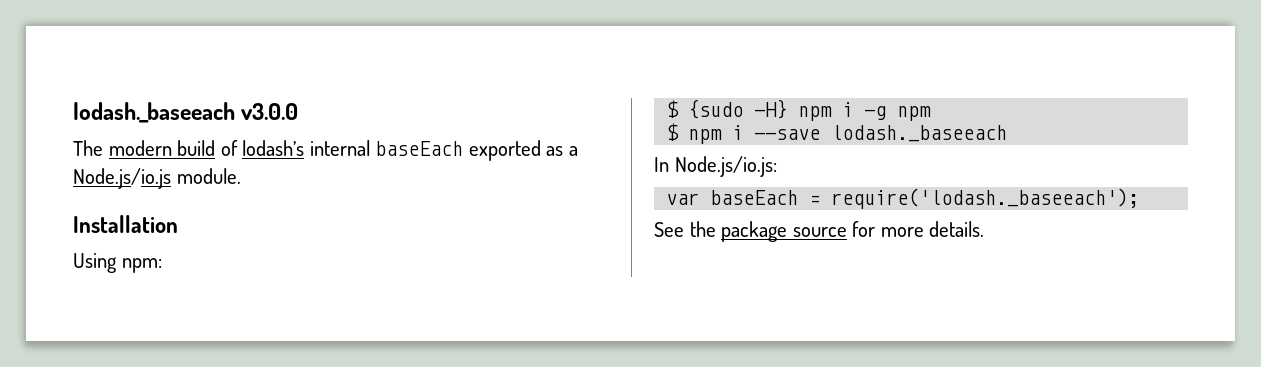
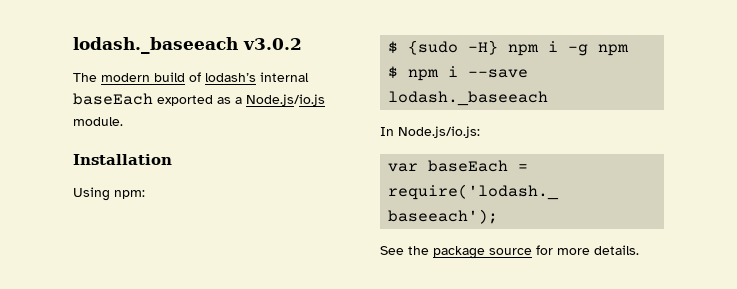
- lodash._baseeach v3.0.0
+ lodash._baseeach v3.0.2

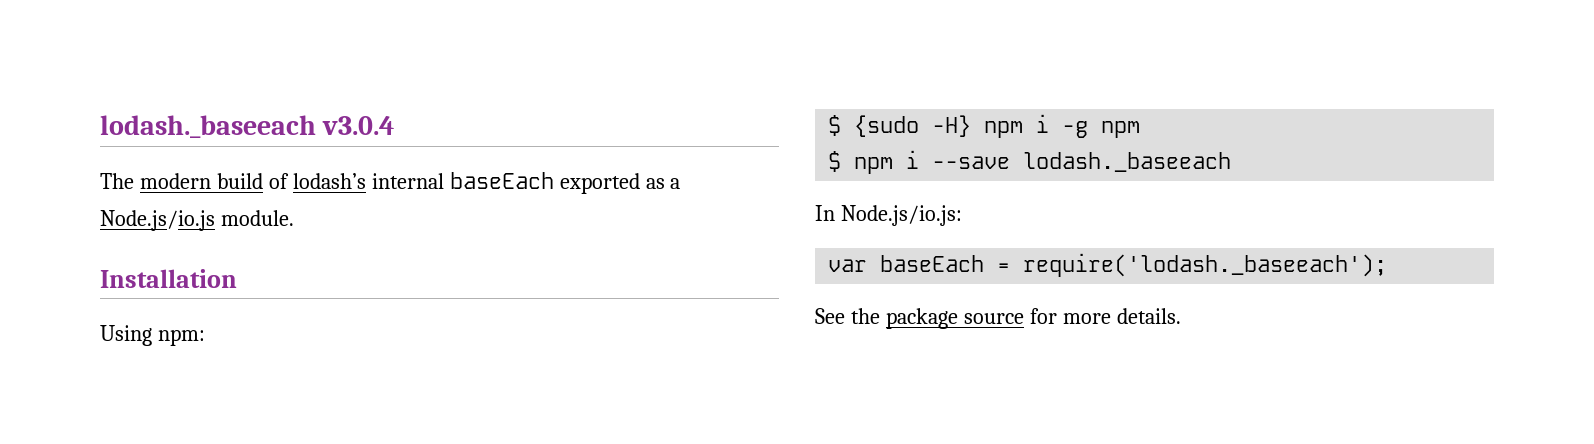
- lodash._baseeach v3.0.2
+ lodash._baseeach v3.0.4

